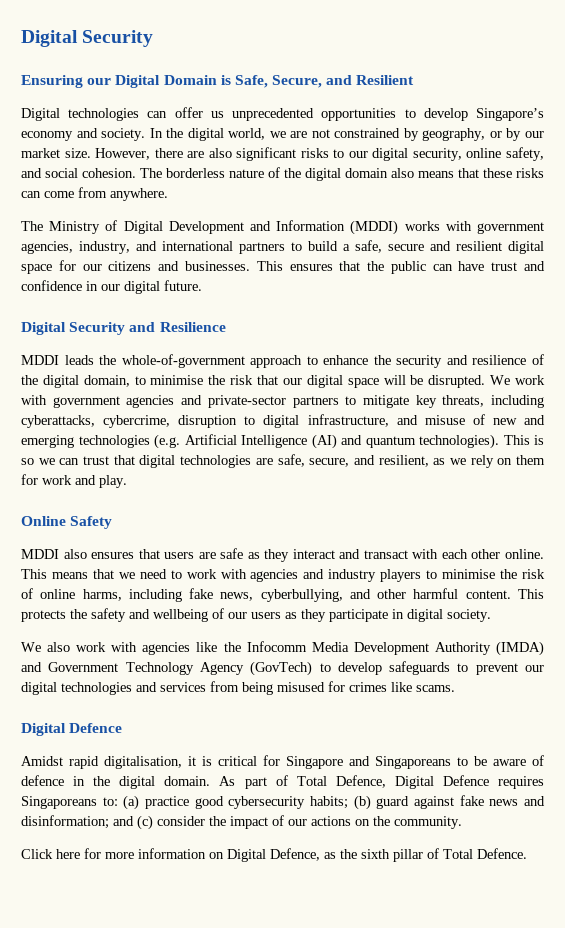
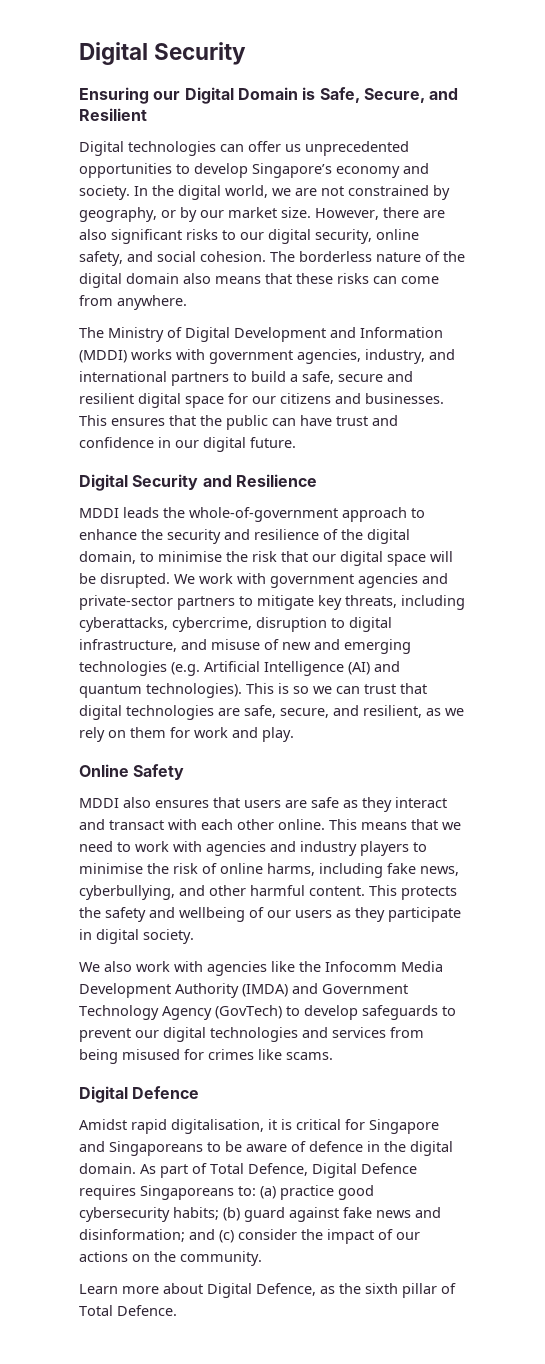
- Click here for more information on Digital Defence, as the sixth pillar of Total Defence.
+ Learn more about Digital Defence, as the sixth pillar of Total Defence.

